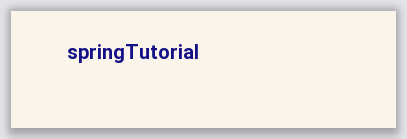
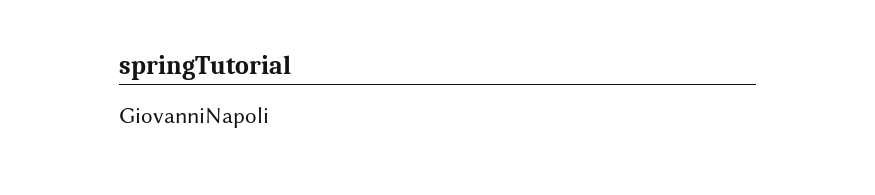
+ GiovanniNapoli

